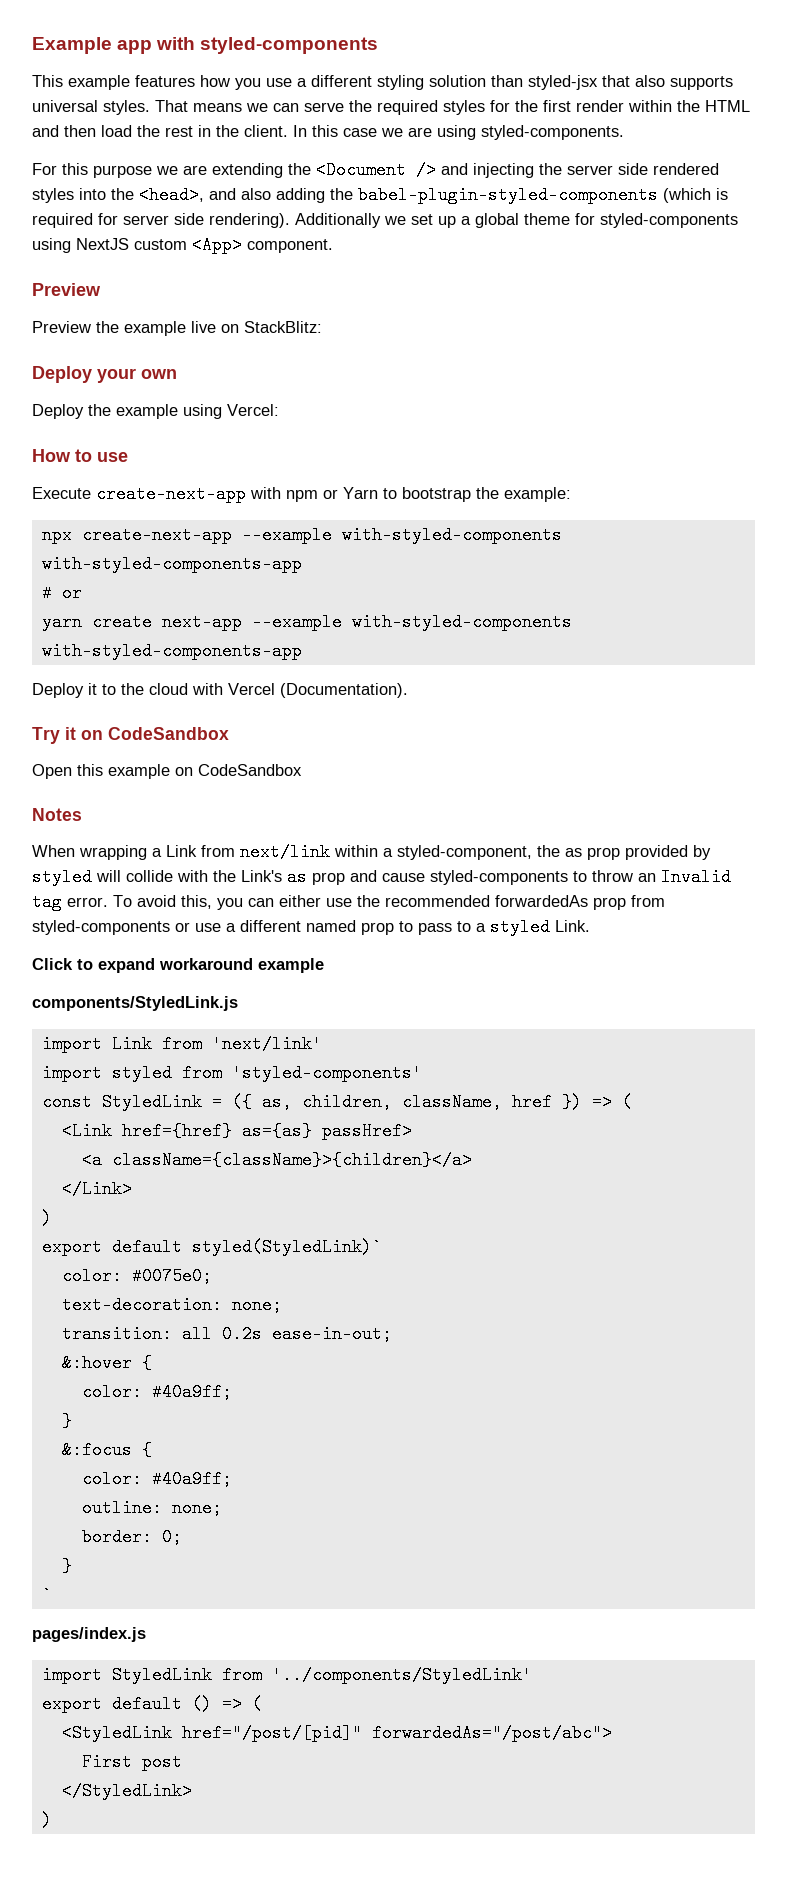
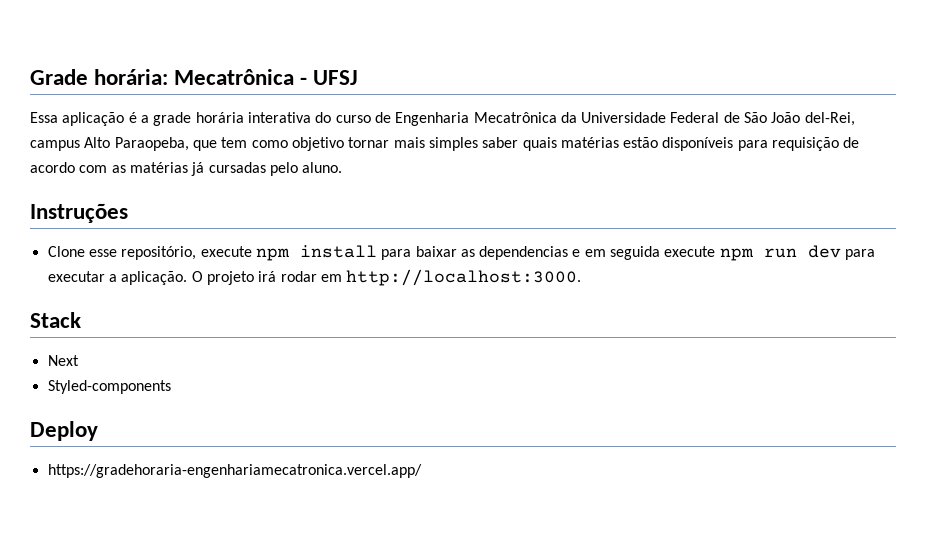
- Example app with styled-components
- This example features how you use a different styling solution than styled-jsx that also supports universal styles. That means we can serve the required styles for the first render within the HTML and then load the rest in the client. In this case we are using styled-components.
- For this purpose we are extending the <Document /> and injecting the server side rendered styles into the <head>, and also adding the babel-plugin-styled-components (which is required for server side rendering). Additionally we set up a global theme for styled-components using NextJS custom <App> component.
- Preview
- Preview the example live on StackBlitz:
- Deploy your own
- Deploy the example using Vercel:
- How to use
- Execute create-next-app with npm or Yarn to bootstrap the example:
- npx create-next-app --example with-styled-components with-styled-components-app
- # or
- yarn create next-app --example with-styled-components with-styled-components-app
- Deploy it to the cloud with Vercel (Documentation).
- Try it on CodeSandbox
- Open this example on CodeSandbox
- Notes
- When wrapping a Link from next/link within a styled-component, the as prop provided by styled will collide with the Link's as prop and cause styled-components to throw an Invalid tag error. To avoid this, you can either use the recommended forwardedAs prop from styled-components or use a different named prop to pass to a styled Link.
- Click to expand workaround example
- components/StyledLink.js
- import Link from 'next/link'
- import styled from 'styled-components'
- const StyledLink = ({ as, children, className, href }) => (
- <Link href={href} as={as} passHref>
- <a className={className}>{children}</a>
- </Link>
- )
- export default styled(StyledLink)`
- color: #0075e0;
- text-decoration: none;
- transition: all 0.2s ease-in-out;
- &:hover {
- color: #40a9ff;
- }
- &:focus {
- color: #40a9ff;
- outline: none;
- border: 0;
- }
- `
- pages/index.js
- import StyledLink from '../components/StyledLink'
- export default () => (
- <StyledLink href="/post/[pid]" forwardedAs="/post/abc">
- First post
- </StyledLink>
- )
+ Grade horária: Mecatrônica - UFSJ
+ Essa aplicação é a grade horária interativa do curso de Engenharia Mecatrônica da Universidade Federal de São João del-Rei, campus Alto Paraopeba, que tem como objetivo tornar mais simples saber quais matérias estão disponíveis para requisição de acordo com as matérias já cursadas pelo aluno.
+ Instruções
+ Clone esse repositório, execute npm install para baixar as dependencias e em seguida execute npm run dev para executar a aplicação. O projeto irá rodar em http://localhost:3000.
+ Stack
+ Next
+ Styled-components
+ Deploy
+ https://gradehoraria-engenhariamecatronica.vercel.app/

